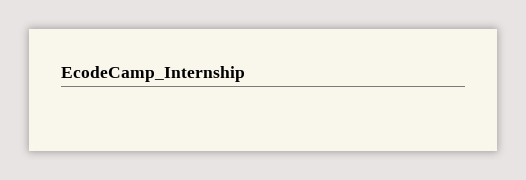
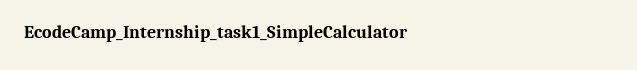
- EcodeCamp_Internship
+ EcodeCamp_Internship_task1_SimpleCalculator

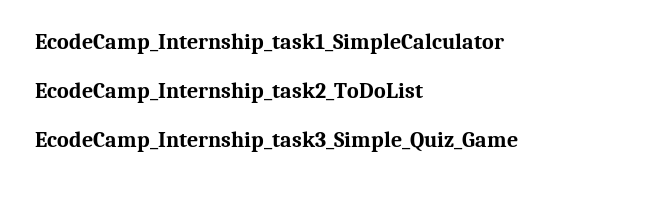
+ EcodeCamp_Internship_task2_ToDoList
+ EcodeCamp_Internship_task3_Simple_Quiz_Game

